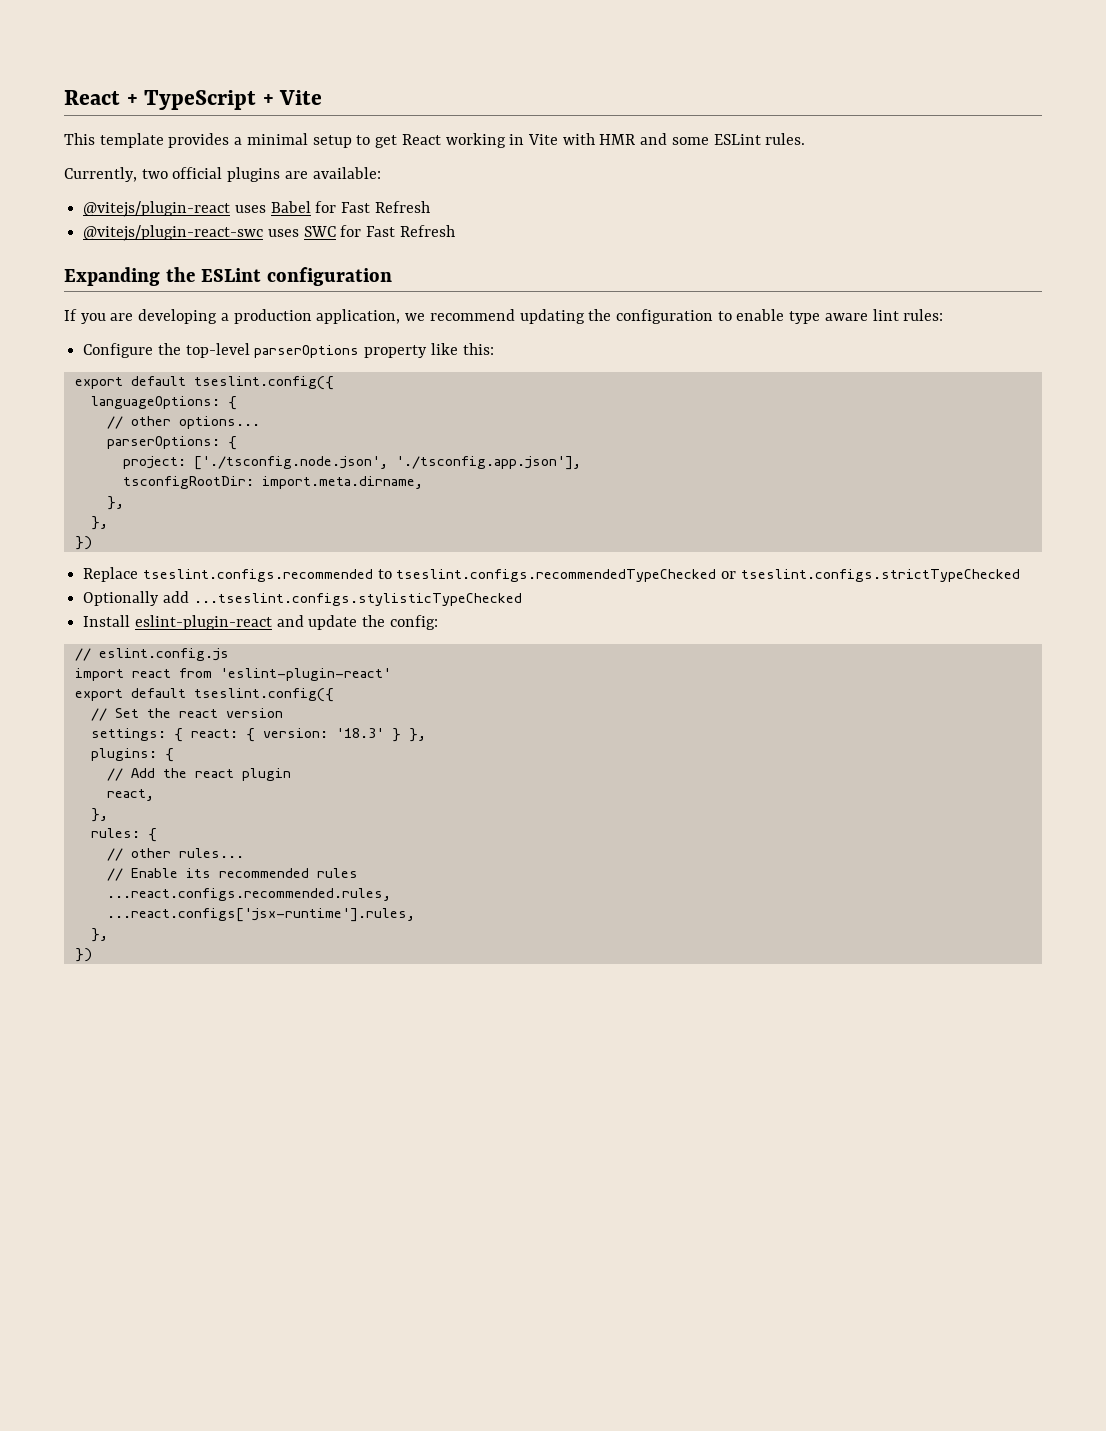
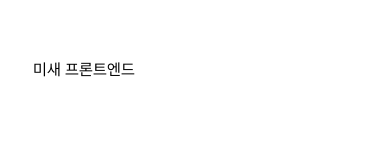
- React + TypeScript + Vite
- This template provides a minimal setup to get React working in Vite with HMR and some ESLint rules.
- Currently, two official plugins are available:
- @vitejs/plugin-react uses Babel for Fast Refresh
- @vitejs/plugin-react-swc uses SWC for Fast Refresh
- Expanding the ESLint configuration
- If you are developing a production application, we recommend updating the configuration to enable type aware lint rules:
- Configure the top-level parserOptions property like this:
- export default tseslint.config({
- languageOptions: {
- // other options...
- parserOptions: {
- project: ['./tsconfig.node.json', './tsconfig.app.json'],
- tsconfigRootDir: import.meta.dirname,
- },
- },
- })
- Replace tseslint.configs.recommended to tseslint.configs.recommendedTypeChecked or tseslint.configs.strictTypeChecked
- Optionally add ...tseslint.configs.stylisticTypeChecked
- Install eslint-plugin-react and update the config:
- // eslint.config.js
- import react from 'eslint-plugin-react'
- export default tseslint.config({
- // Set the react version
- settings: { react: { version: '18.3' } },
- plugins: {
- // Add the react plugin
- react,
- },
- rules: {
- // other rules...
- // Enable its recommended rules
- ...react.configs.recommended.rules,
- ...react.configs['jsx-runtime'].rules,
- },
- })
+ 미새 프론트엔드

